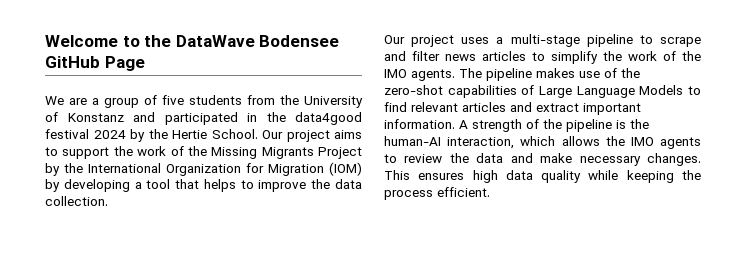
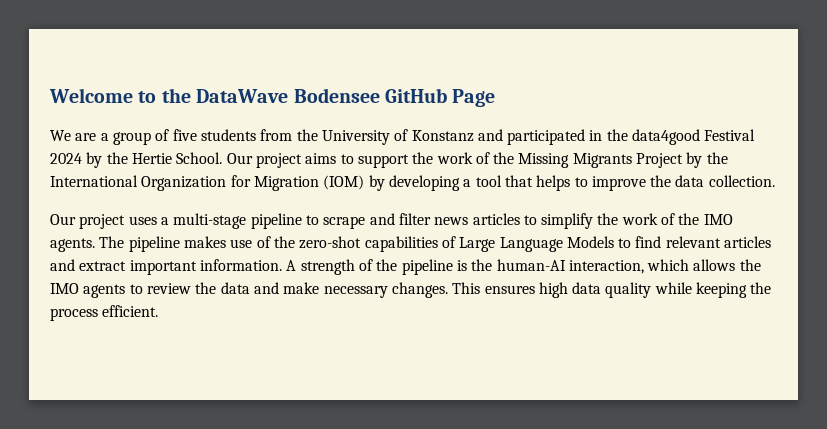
- We are a group of five students from the University of Konstanz and participated in the data4good festival 2024 by the Hertie School.
+ We are a group of five students from the University of Konstanz and participated in the data4good Festival 2024 by the Hertie School.

